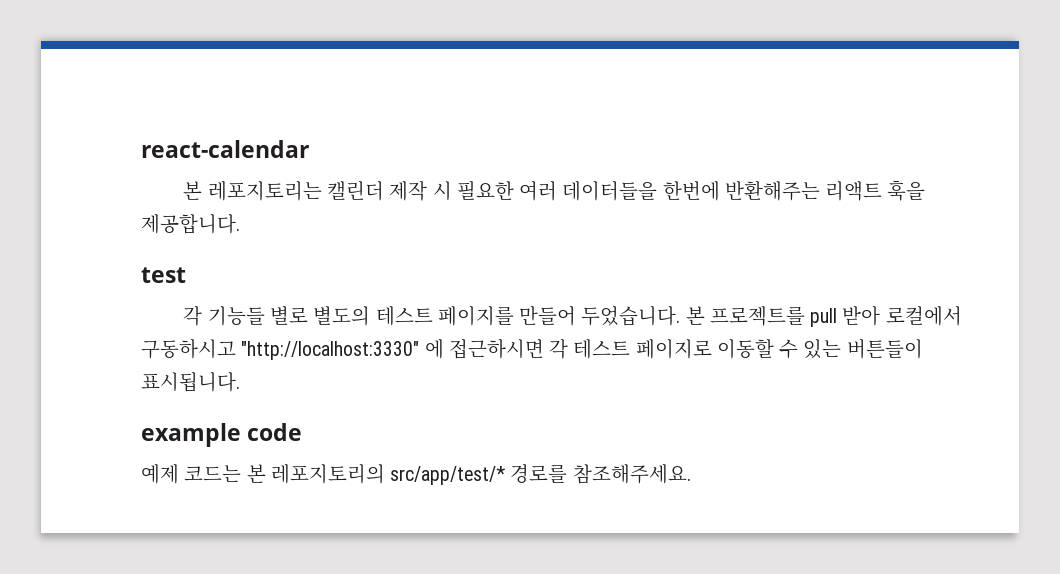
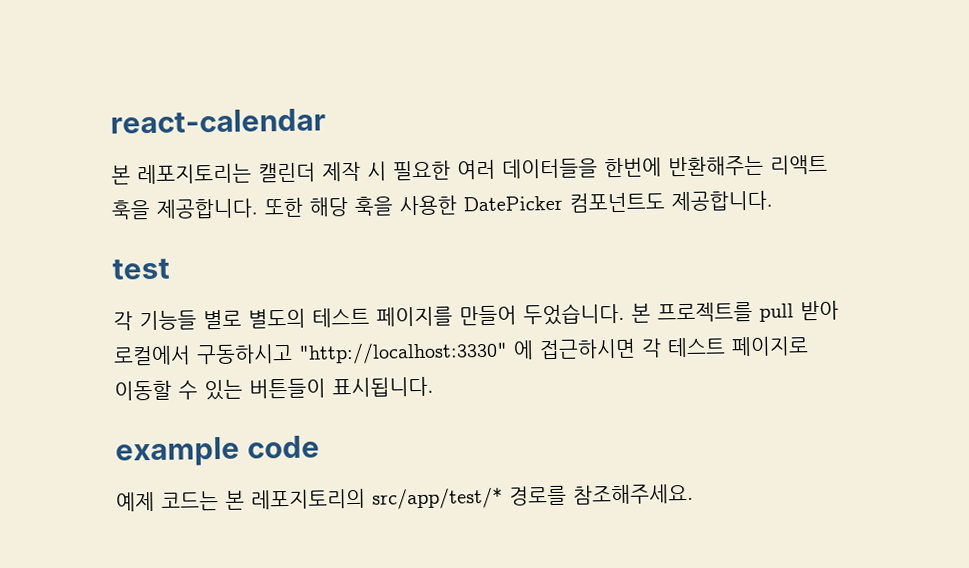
+ 또한 해당 훅을 사용한 DatePicker 컴포넌트도 제공합니다.

